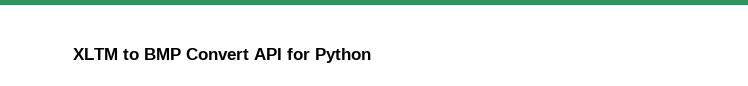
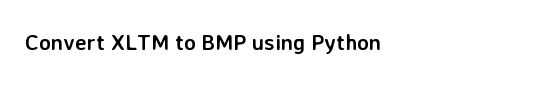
- XLTM to BMP Convert API for Python
+ Convert XLTM to BMP using Python

